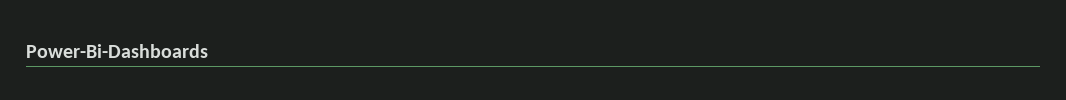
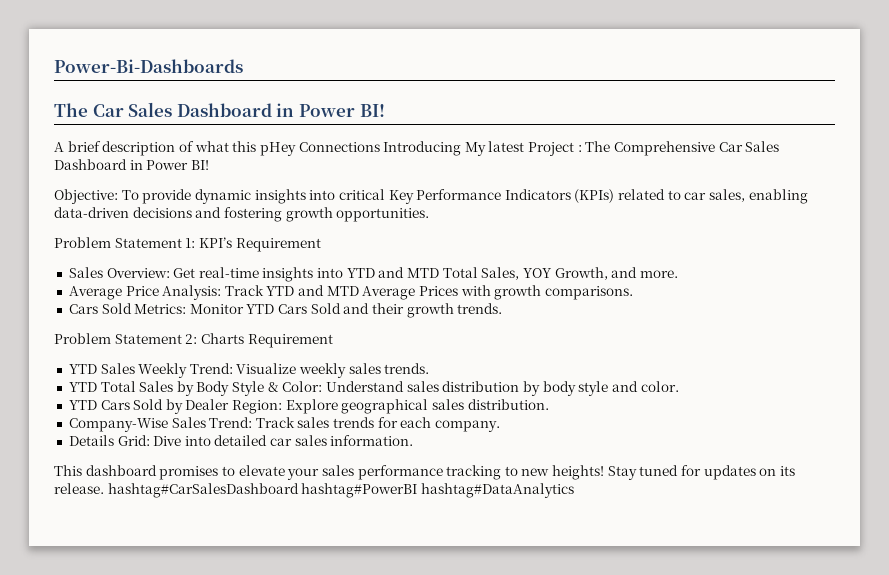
+ The Car Sales Dashboard in Power BI!
+ A brief description of what this pHey Connections Introducing My latest Project : The Comprehensive Car Sales Dashboard in Power BI!
+ Objective: To provide dynamic insights into critical Key Performance Indicators (KPIs) related to car sales, enabling data-driven decisions and fostering growth opportunities.
+ Problem Statement 1: KPI’s Requirement
+ Sales Overview: Get real-time insights into YTD and MTD Total Sales, YOY Growth, and more.
+ Average Price Analysis: Track YTD and MTD Average Prices with growth comparisons.
+ Cars Sold Metrics: Monitor YTD Cars Sold and their growth trends.
+ Problem Statement 2: Charts Requirement
+ YTD Sales Weekly Trend: Visualize weekly sales trends.
+ YTD Total Sales by Body Style & Color: Understand sales distribution by body style and color.
+ YTD Cars Sold by Dealer Region: Explore geographical sales distribution.
+ Company-Wise Sales Trend: Track sales trends for each company.
+ Details Grid: Dive into detailed car sales information.
+ This dashboard promises to elevate your sales performance tracking to new heights! Stay tuned for updates on its release. hashtag#CarSalesDashboard hashtag#PowerBI hashtag#DataAnalytics

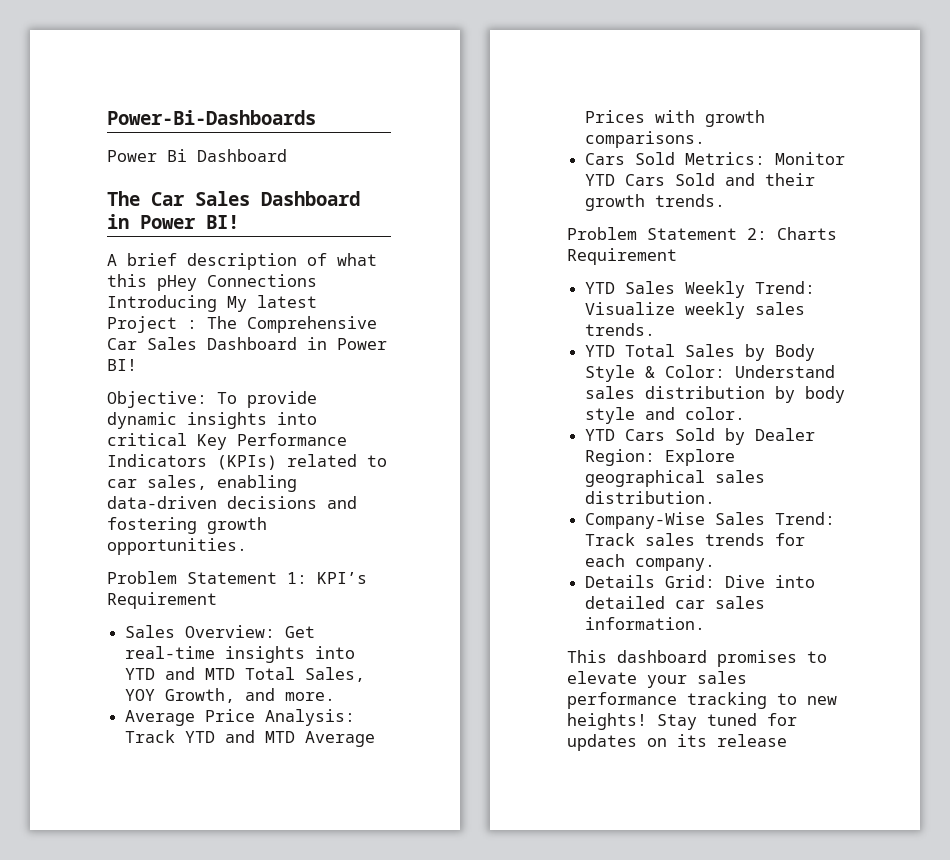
+ Power Bi Dashboard
- Stay tuned for updates on its release. hashtag#CarSalesDashboard hashtag#PowerBI hashtag#DataAnalytics
+ Stay tuned for updates on its release

